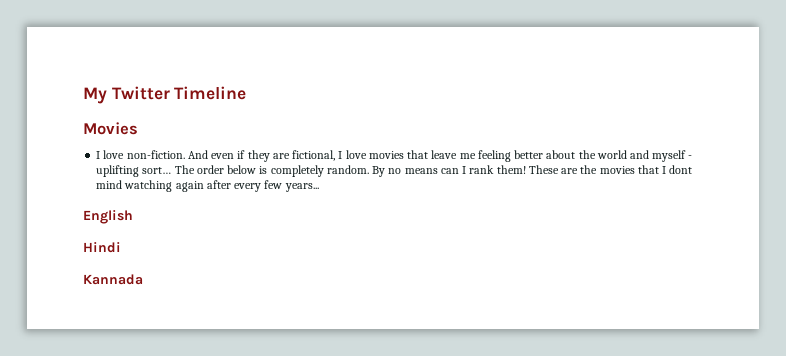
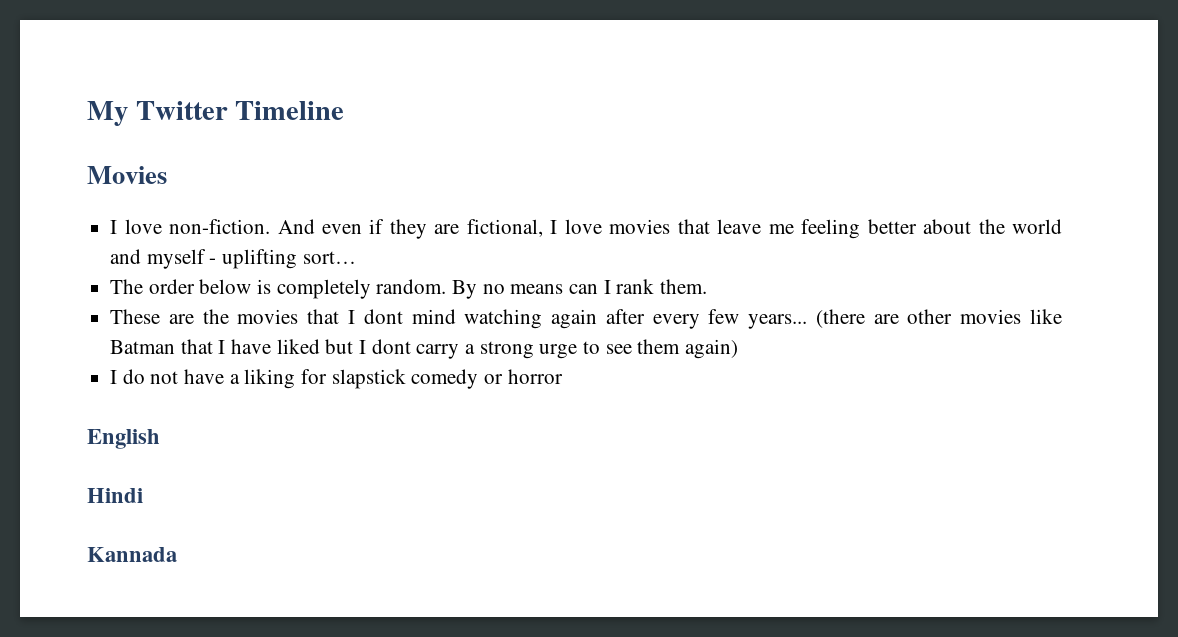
- And even if they are fictional, I love movies that leave me feeling better about the world and myself - uplifting sort… The order below is completely random.
+ And even if they are fictional, I love movies that leave me feeling better about the world and myself - uplifting sort…
+ The order below is completely random.
- By no means can I rank them! These are the movies that I dont mind watching again after every few years...
+ By no means can I rank them.
+ These are the movies that I dont mind watching again after every few years... (there are other movies like Batman that I have liked but I dont carry a strong urge to see them again)
+ I do not have a liking for slapstick comedy or horror

